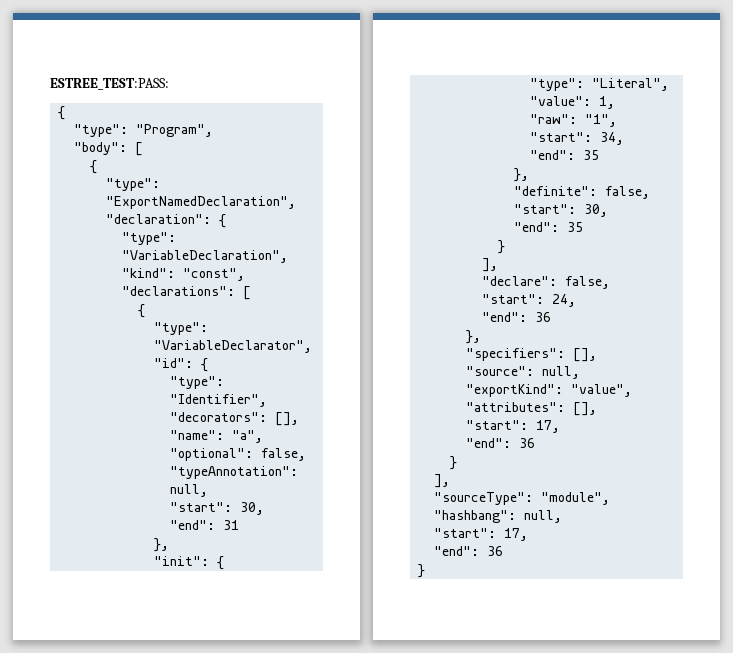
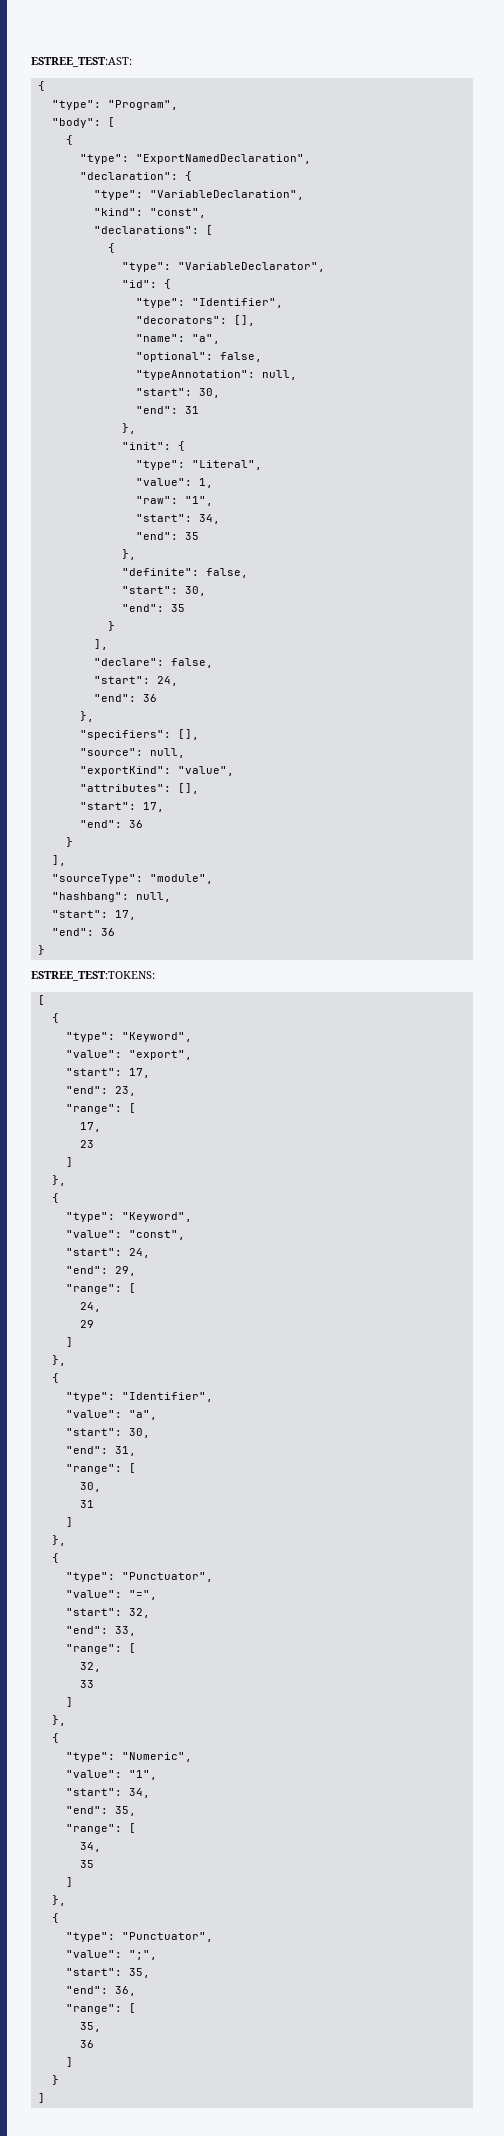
- ESTREE_TEST:PASS:
+ ESTREE_TEST:AST:
+ ESTREE_TEST:TOKENS:
+ [
+ {
+ "type": "Keyword",
+ "value": "export",
+ "start": 17,
+ "end": 23,
+ "range": [
+ 17,
+ 23
+ ]
+ },
+ {
+ "type": "Keyword",
+ "value": "const",
+ "start": 24,
+ "end": 29,
+ "range": [
+ 24,
+ 29
+ ]
+ },
+ {
+ "type": "Identifier",
+ "value": "a",
+ "start": 30,
+ "end": 31,
+ "range": [
+ 30,
+ 31
+ ]
+ },
+ {
+ "type": "Punctuator",
+ "value": "=",
+ "start": 32,
+ "end": 33,
+ "range": [
+ 32,
+ 33
+ ]
+ },
+ {
+ "type": "Numeric",
+ "value": "1",
+ "start": 34,
+ "end": 35,
+ "range": [
+ 34,
+ 35
+ ]
+ },
+ {
+ "type": "Punctuator",
+ "value": ";",
+ "start": 35,
+ "end": 36,
+ "range": [
+ 35,
+ 36
+ ]
+ }
+ ]

